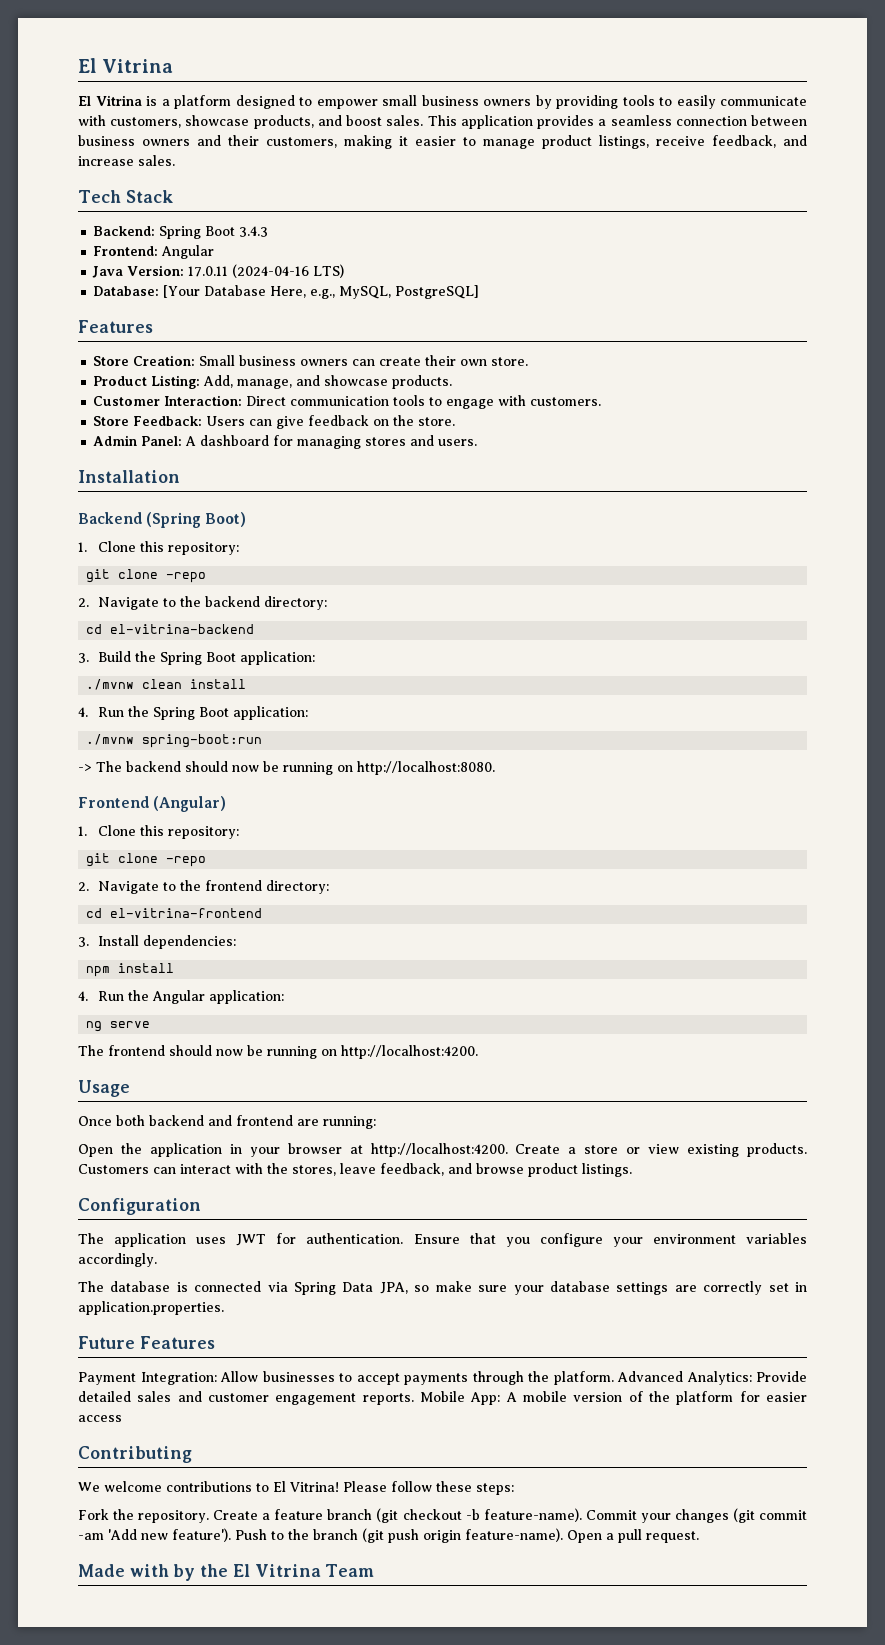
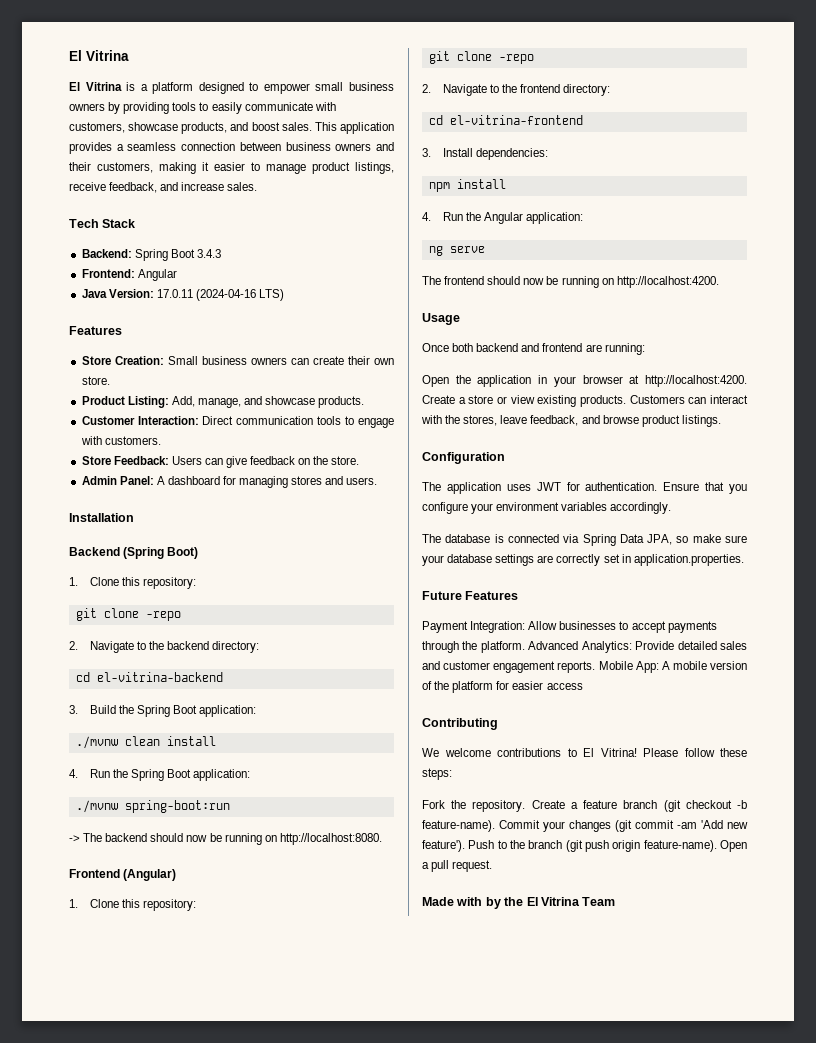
- Database: [Your Database Here, e.g., MySQL, PostgreSQL]

